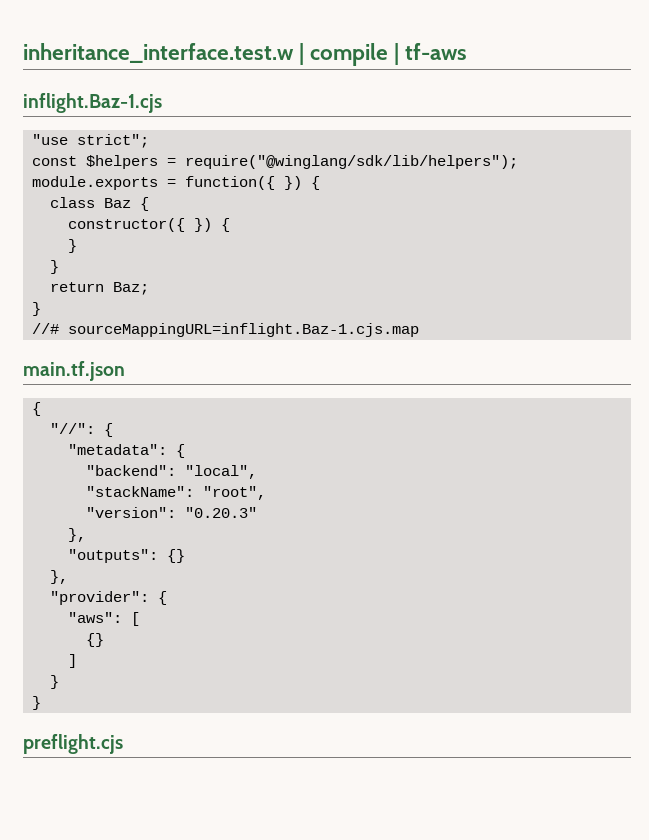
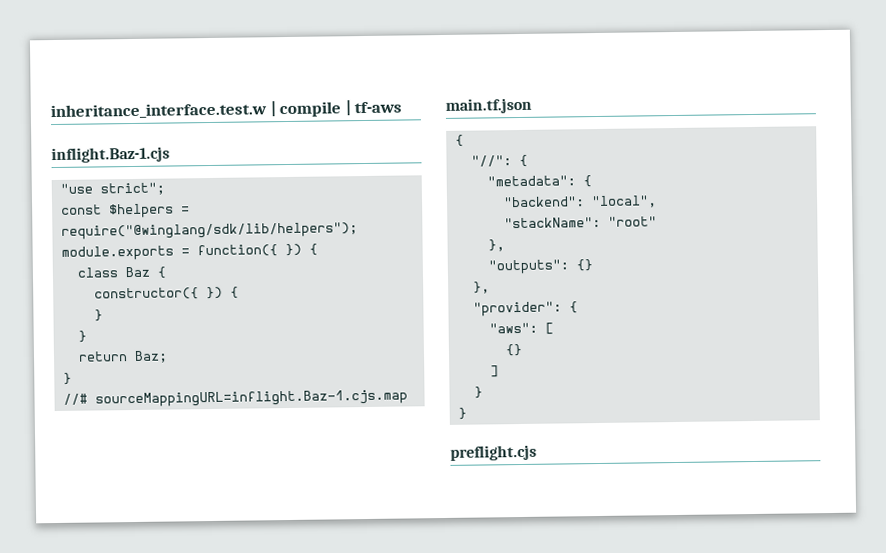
- "stackName": "root",
- "version": "0.20.3"
+ "stackName": "root"

